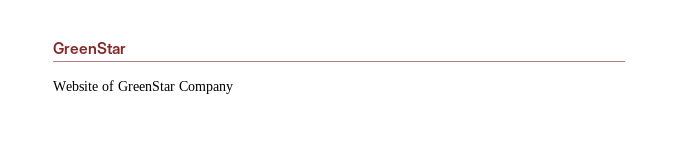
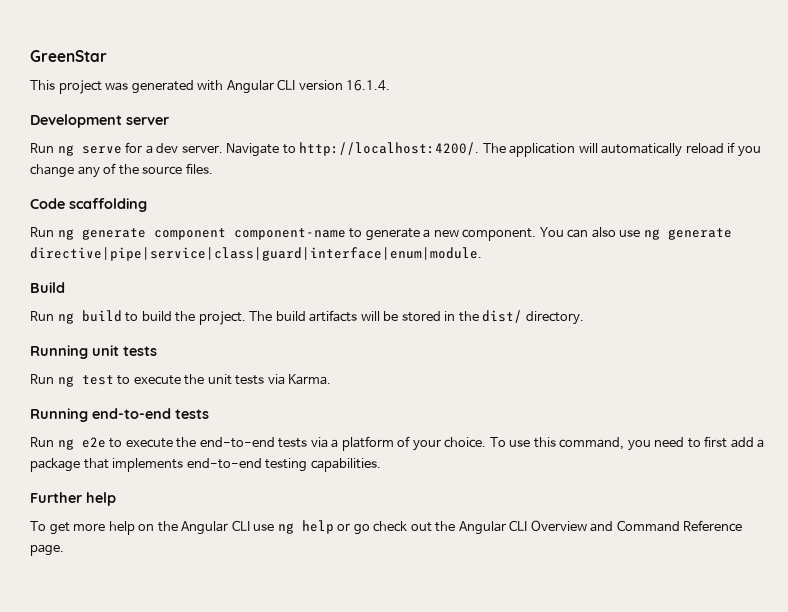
- Website of GreenStar Company
+ This project was generated with Angular CLI version 16.1.4.
+ Development server
+ Run ng serve for a dev server. Navigate to http://localhost:4200/. The application will automatically reload if you change any of the source files.
+ Code scaffolding
+ Run ng generate component component-name to generate a new component. You can also use ng generate directive|pipe|service|class|guard|interface|enum|module.
+ Build
+ Run ng build to build the project. The build artifacts will be stored in the dist/ directory.
+ Running unit tests
+ Run ng test to execute the unit tests via Karma.
+ Running end-to-end tests
+ Run ng e2e to execute the end-to-end tests via a platform of your choice. To use this command, you need to first add a package that implements end-to-end testing capabilities.
+ Further help
+ To get more help on the Angular CLI use ng help or go check out the Angular CLI Overview and Command Reference page.

